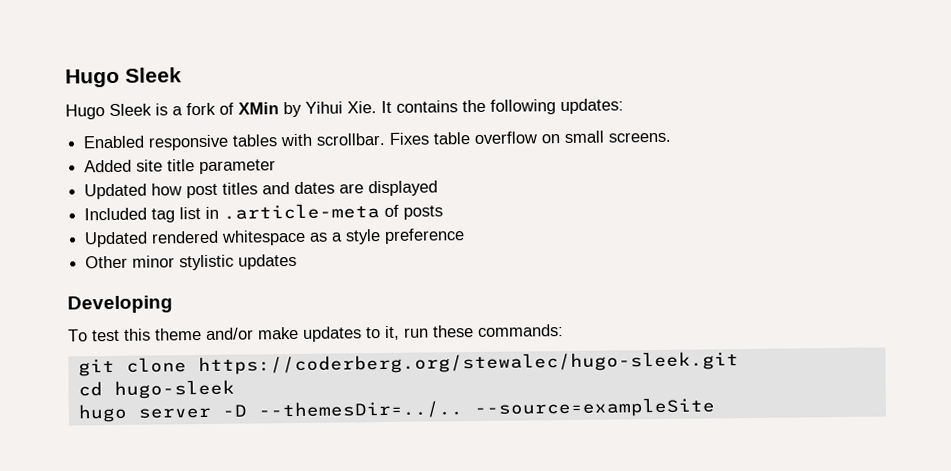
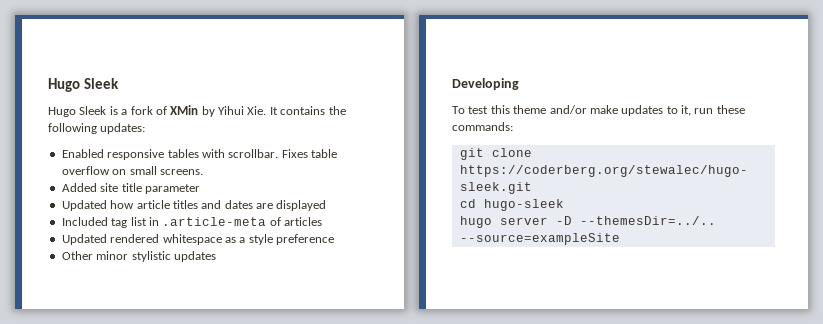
- Updated how post titles and dates are displayed
+ Updated how article titles and dates are displayed
- Included tag list in .article-meta of posts
+ Included tag list in .article-meta of articles

